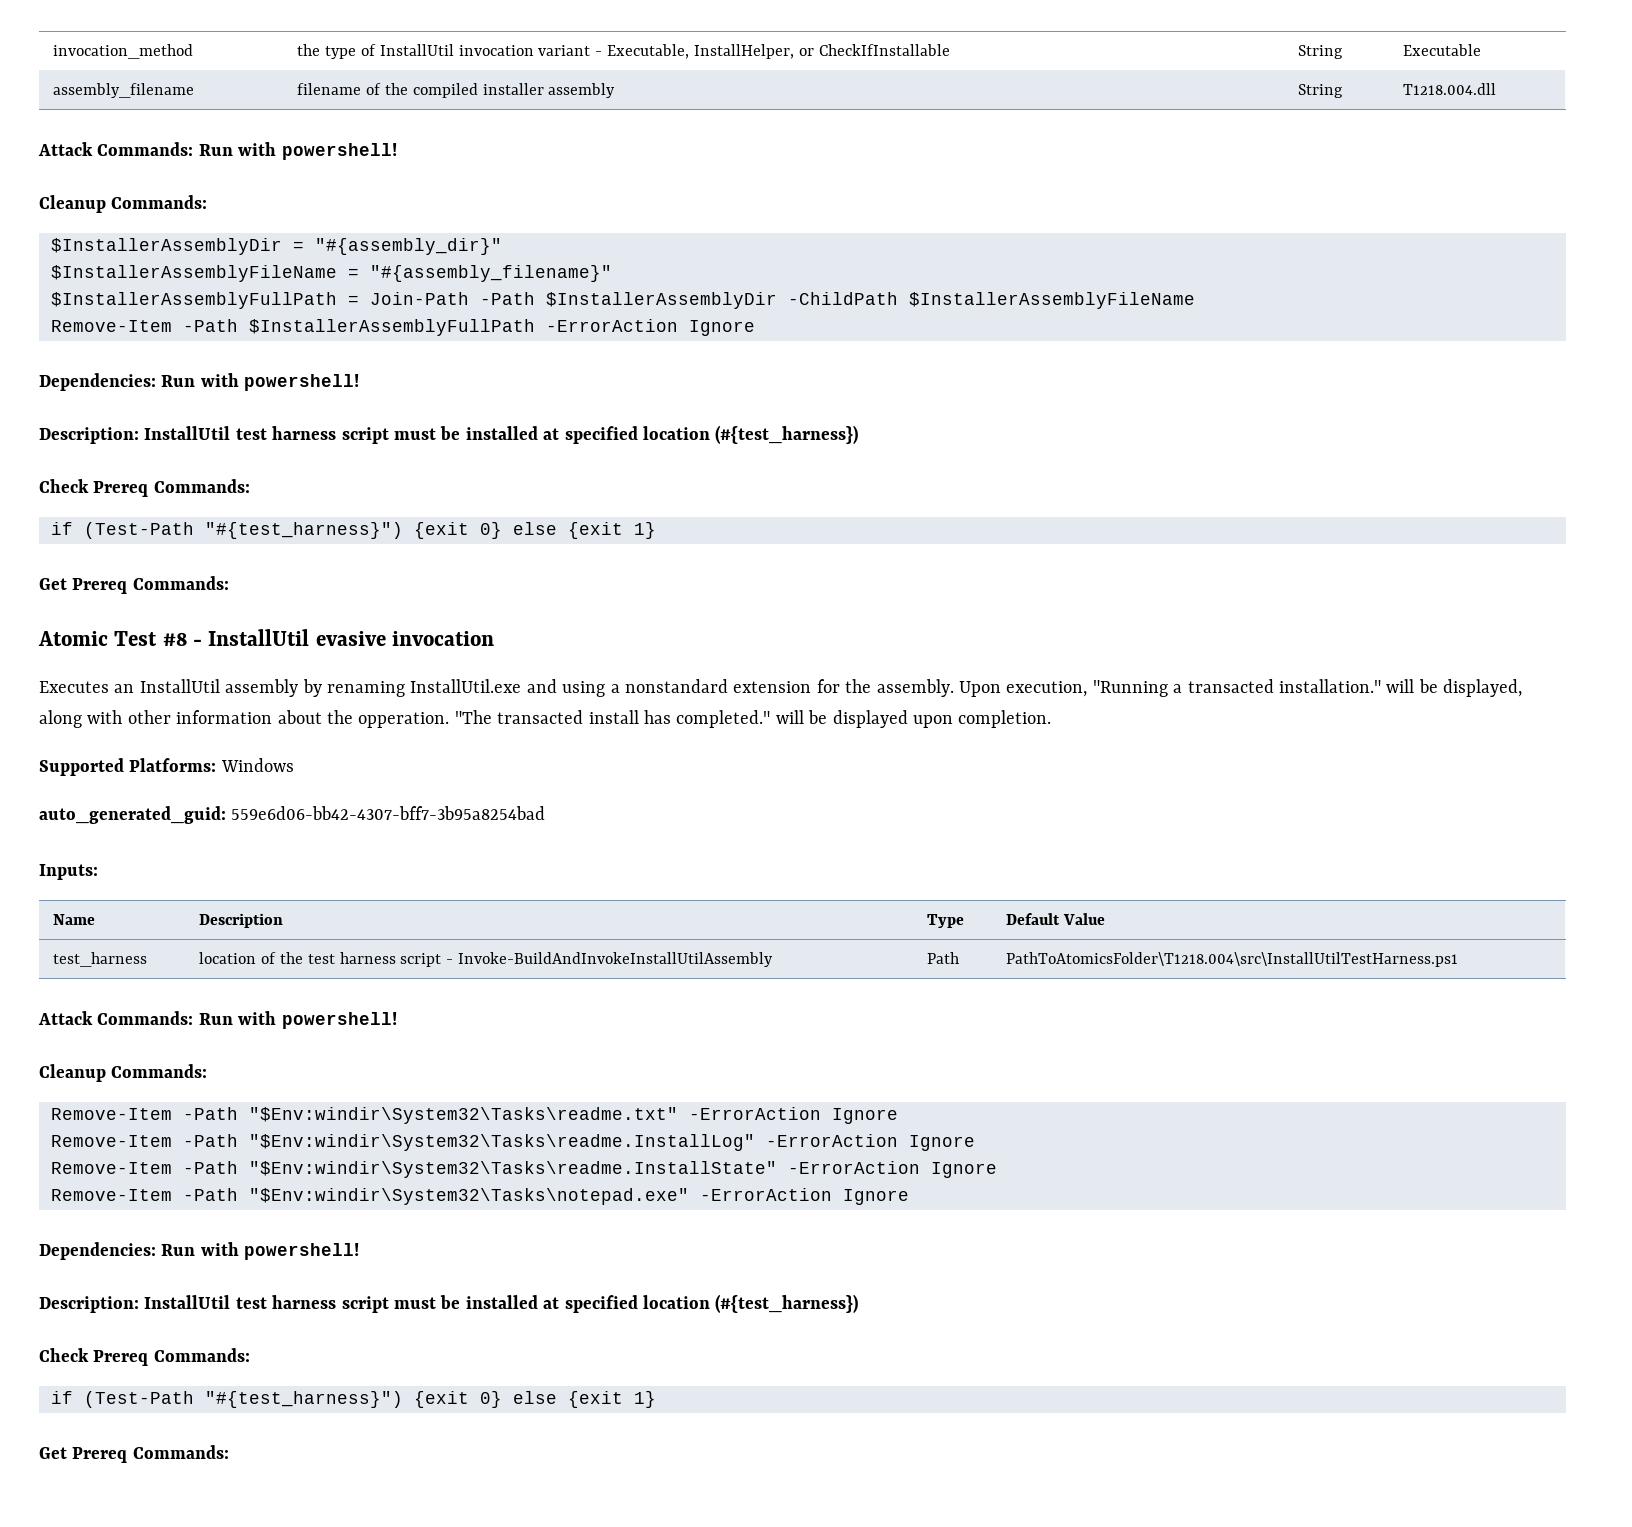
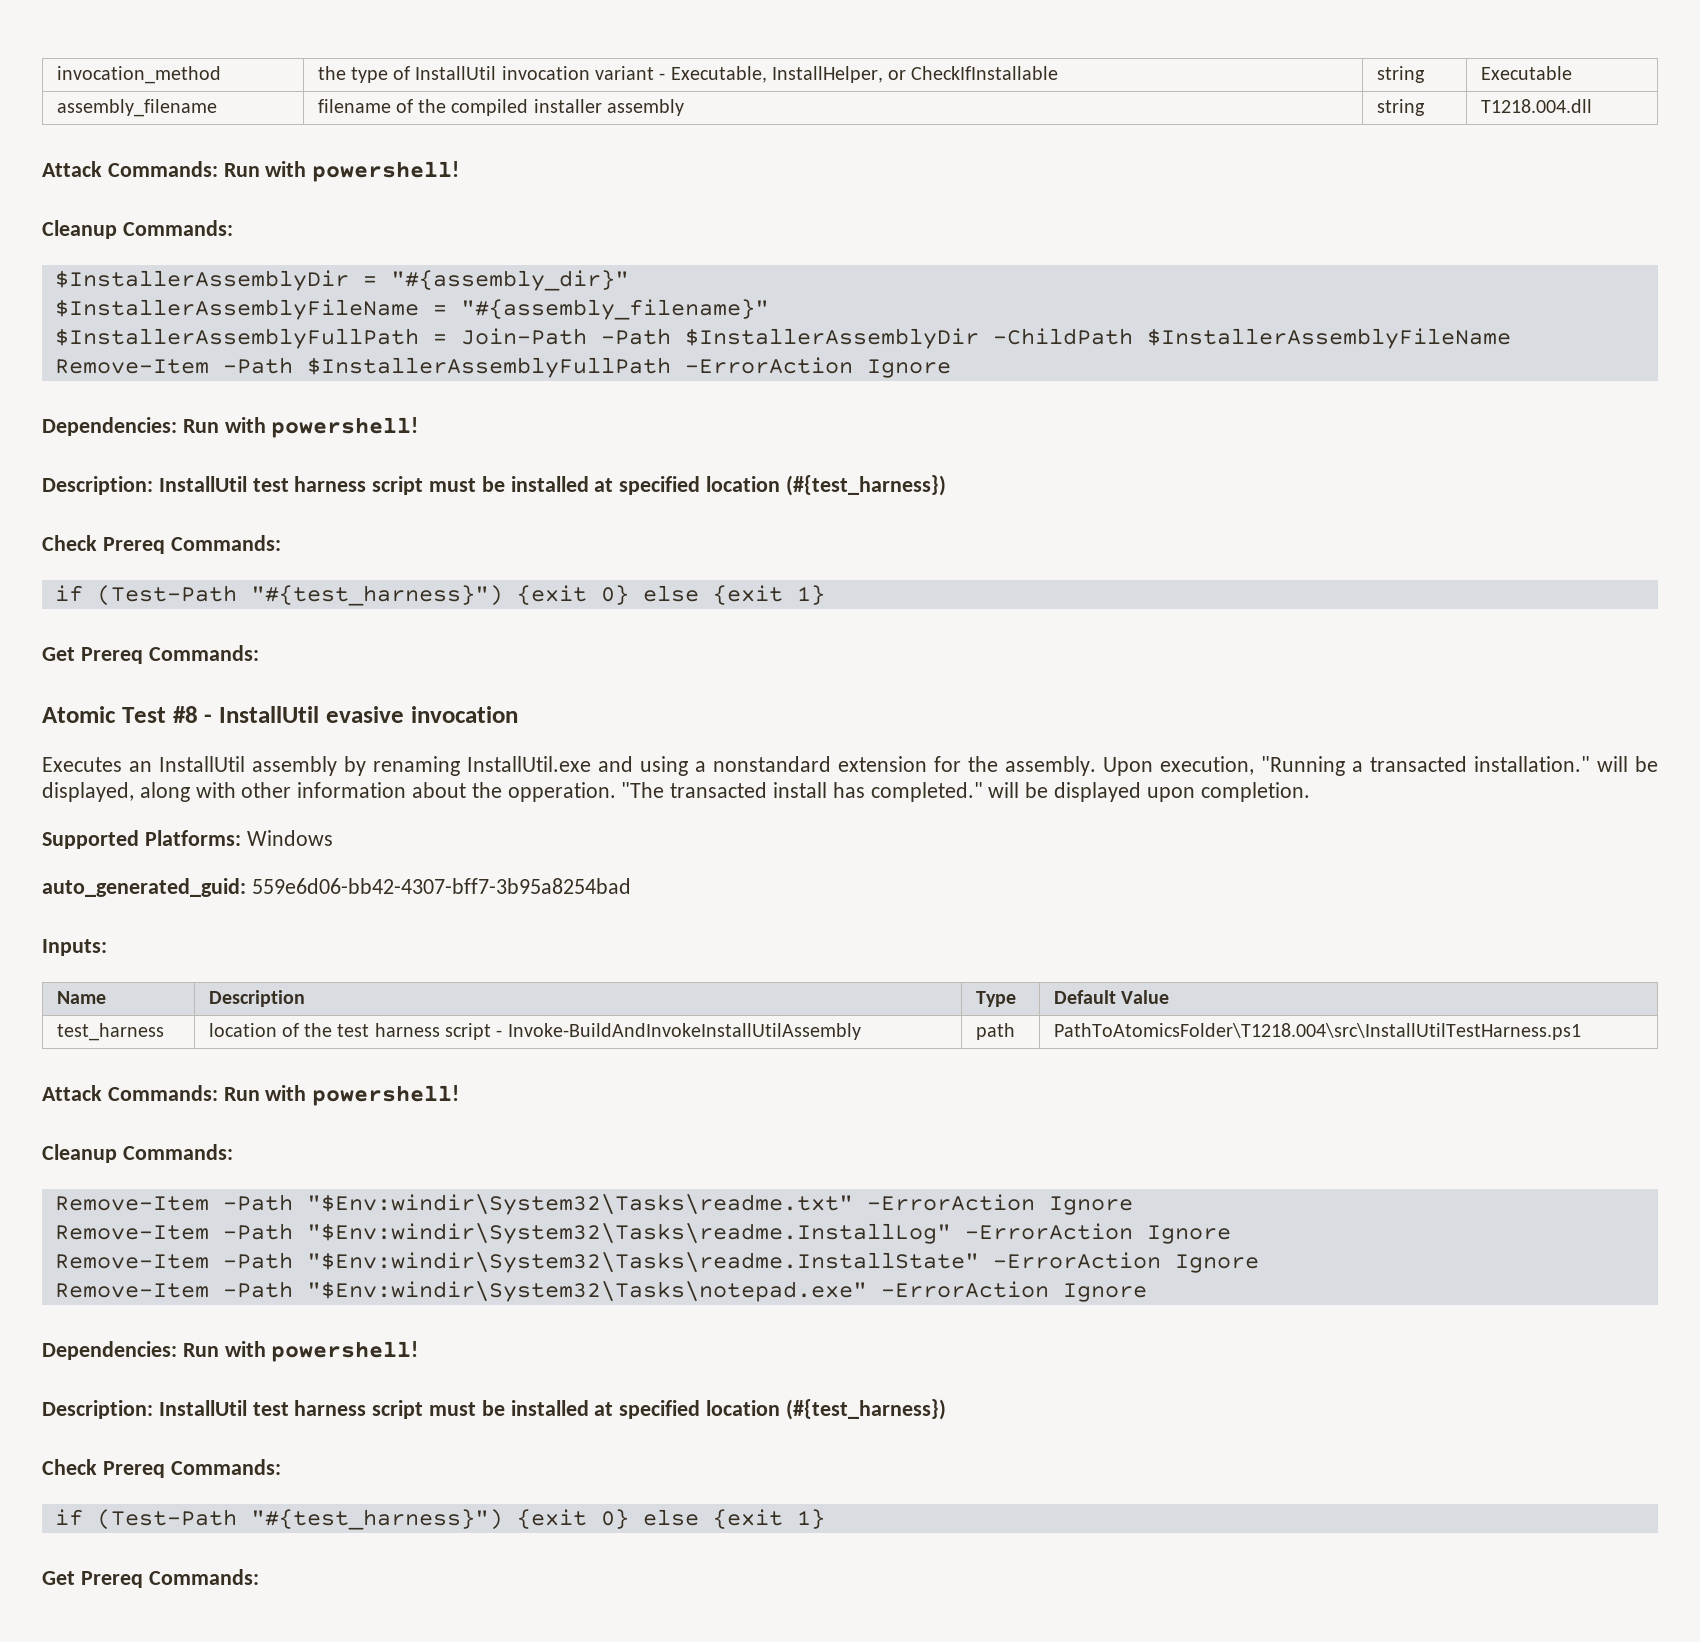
- invocation_method | the type of InstallUtil invocation variant - Executable, InstallHelper, or CheckIfInstallable | String | Executable
+ invocation_method | the type of InstallUtil invocation variant - Executable, InstallHelper, or CheckIfInstallable | string | Executable
- assembly_filename | filename of the compiled installer assembly | String | T1218.004.dll
+ assembly_filename | filename of the compiled installer assembly | string | T1218.004.dll
- test_harness | location of the test harness script - Invoke-BuildAndInvokeInstallUtilAssembly | Path | PathToAtomicsFolder\T1218.004\src\InstallUtilTestHarness.ps1
+ test_harness | location of the test harness script - Invoke-BuildAndInvokeInstallUtilAssembly | path | PathToAtomicsFolder\T1218.004\src\InstallUtilTestHarness.ps1

